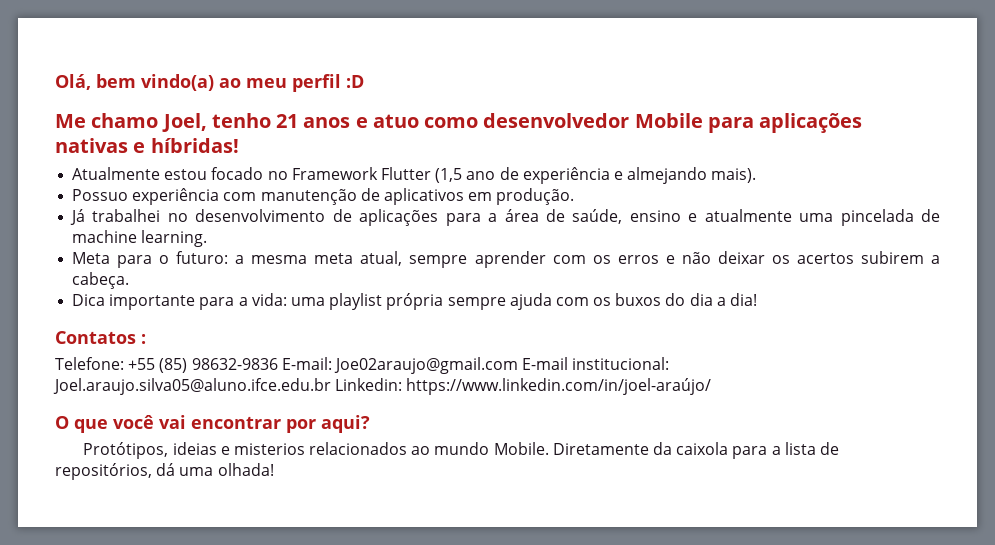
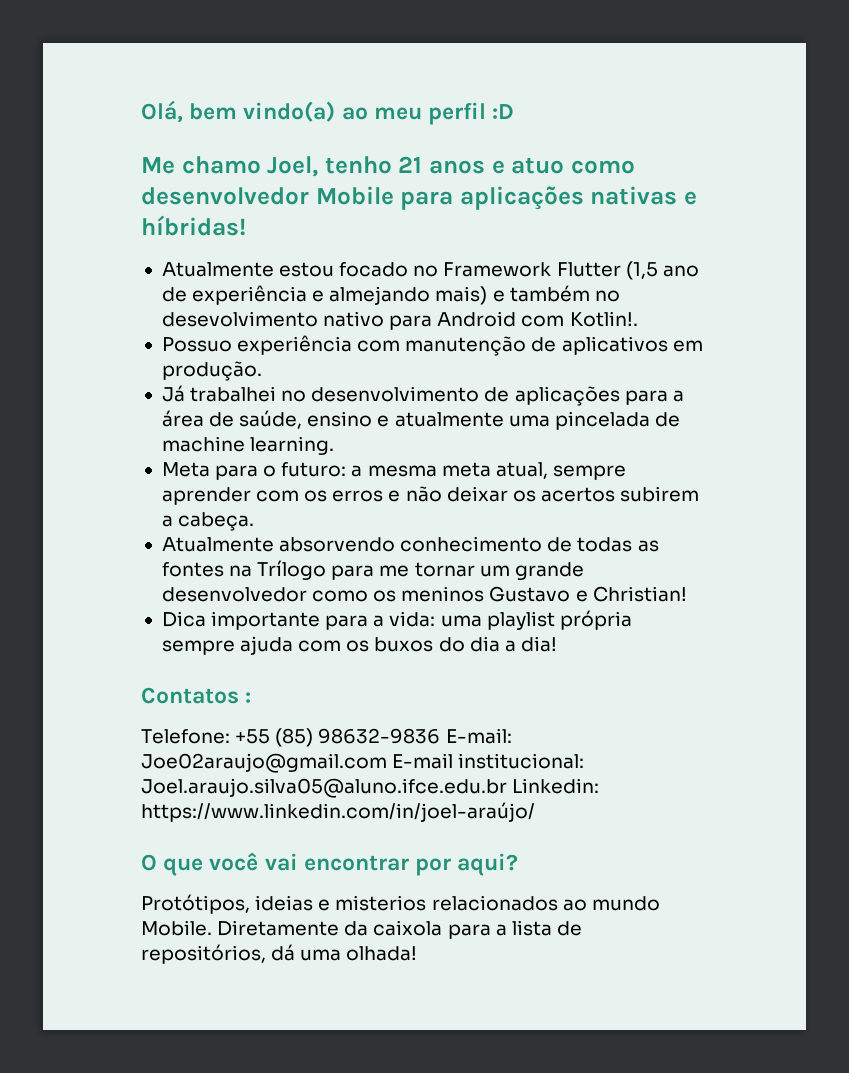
- Atualmente estou focado no Framework Flutter (1,5 ano de experiência e almejando mais).
+ Atualmente estou focado no Framework Flutter (1,5 ano de experiência e almejando mais) e também no desevolvimento nativo para Android com Kotlin!.
+ Atualmente absorvendo conhecimento de todas as fontes na Trílogo para me tornar um grande desenvolvedor como os meninos Gustavo e Christian!

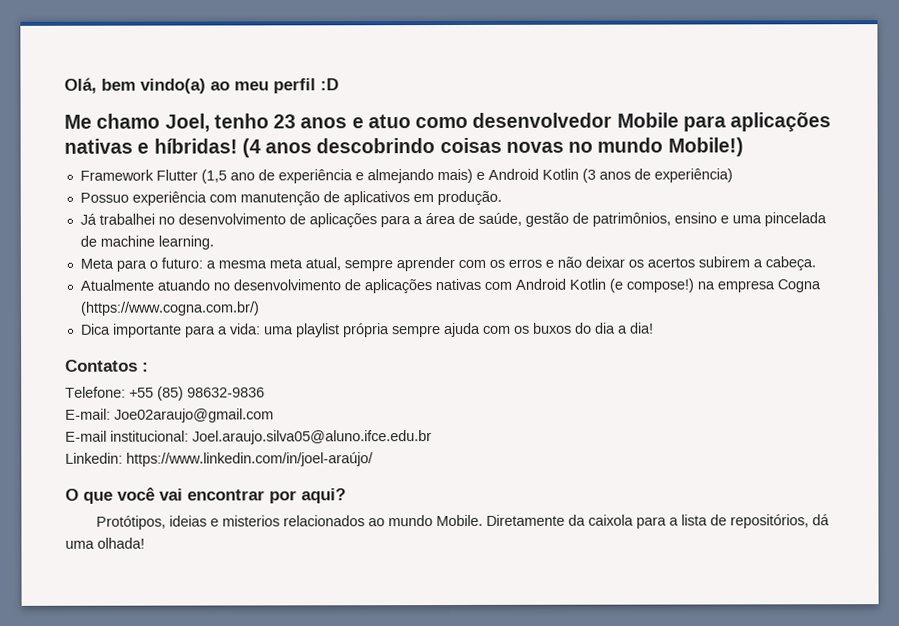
- Me chamo Joel, tenho 21 anos e atuo como desenvolvedor Mobile para aplicações nativas e híbridas!
- Atualmente estou focado no Framework Flutter (1,5 ano de experiência e almejando mais) e também no desevolvimento nativo para Android com Kotlin!.
+ Me chamo Joel, tenho 23 anos e atuo como desenvolvedor Mobile para aplicações nativas e híbridas! (4 anos descobrindo coisas novas no mundo Mobile!)
+ Framework Flutter (1,5 ano de experiência e almejando mais) e Android Kotlin (3 anos de experiência)
- Já trabalhei no desenvolvimento de aplicações para a área de saúde, ensino e atualmente uma pincelada de machine learning.
+ Já trabalhei no desenvolvimento de aplicações para a área de saúde, gestão de patrimônios, ensino e uma pincelada de machine learning.
- Atualmente absorvendo conhecimento de todas as fontes na Trílogo para me tornar um grande desenvolvedor como os meninos Gustavo e Christian!
+ Atualmente atuando no desenvolvimento de aplicações nativas com Android Kotlin (e compose!) na empresa Cogna (https://www.cogna.com.br/)
- Telefone: +55 (85) 98632-9836 E-mail: Joe02araujo@gmail.com E-mail institucional: Joel.araujo.silva05@aluno.ifce.edu.br Linkedin: https://www.linkedin.com/in/joel-araújo/
+ Telefone: +55 (85) 98632-9836
+ E-mail: Joe02araujo@gmail.com
+ E-mail institucional: Joel.araujo.silva05@aluno.ifce.edu.br
+ Linkedin: https://www.linkedin.com/in/joel-araújo/

